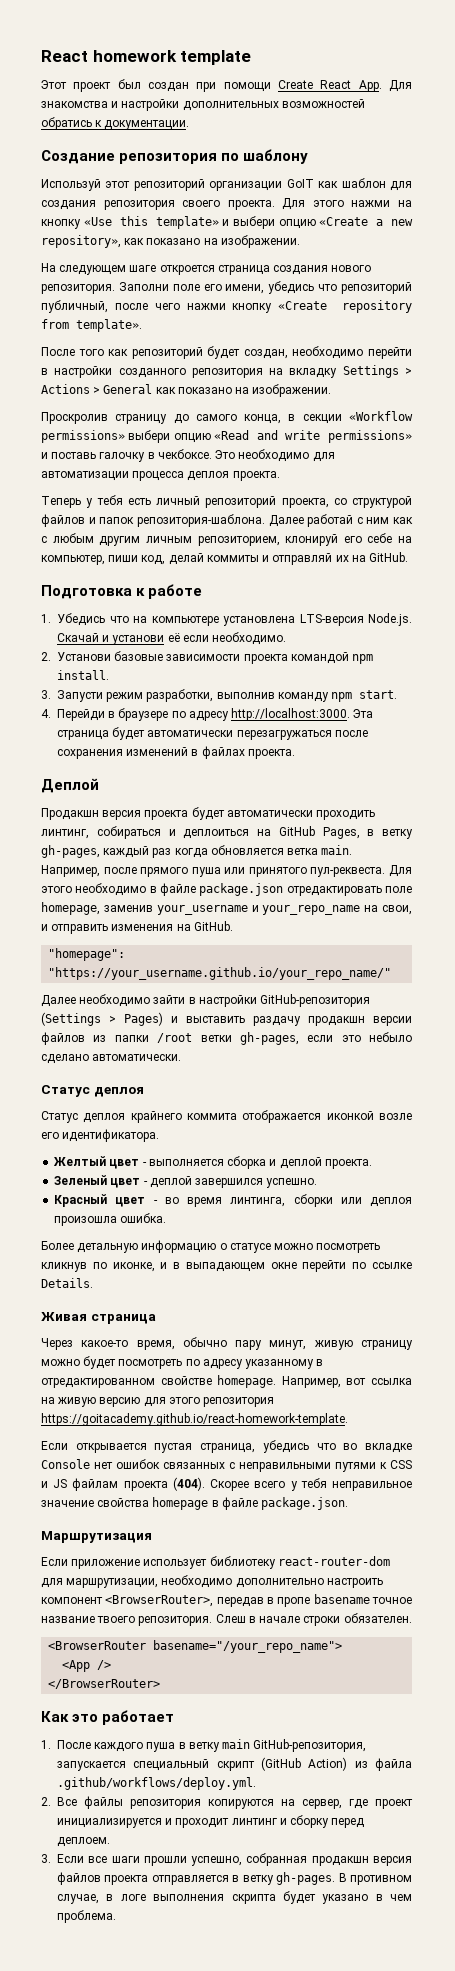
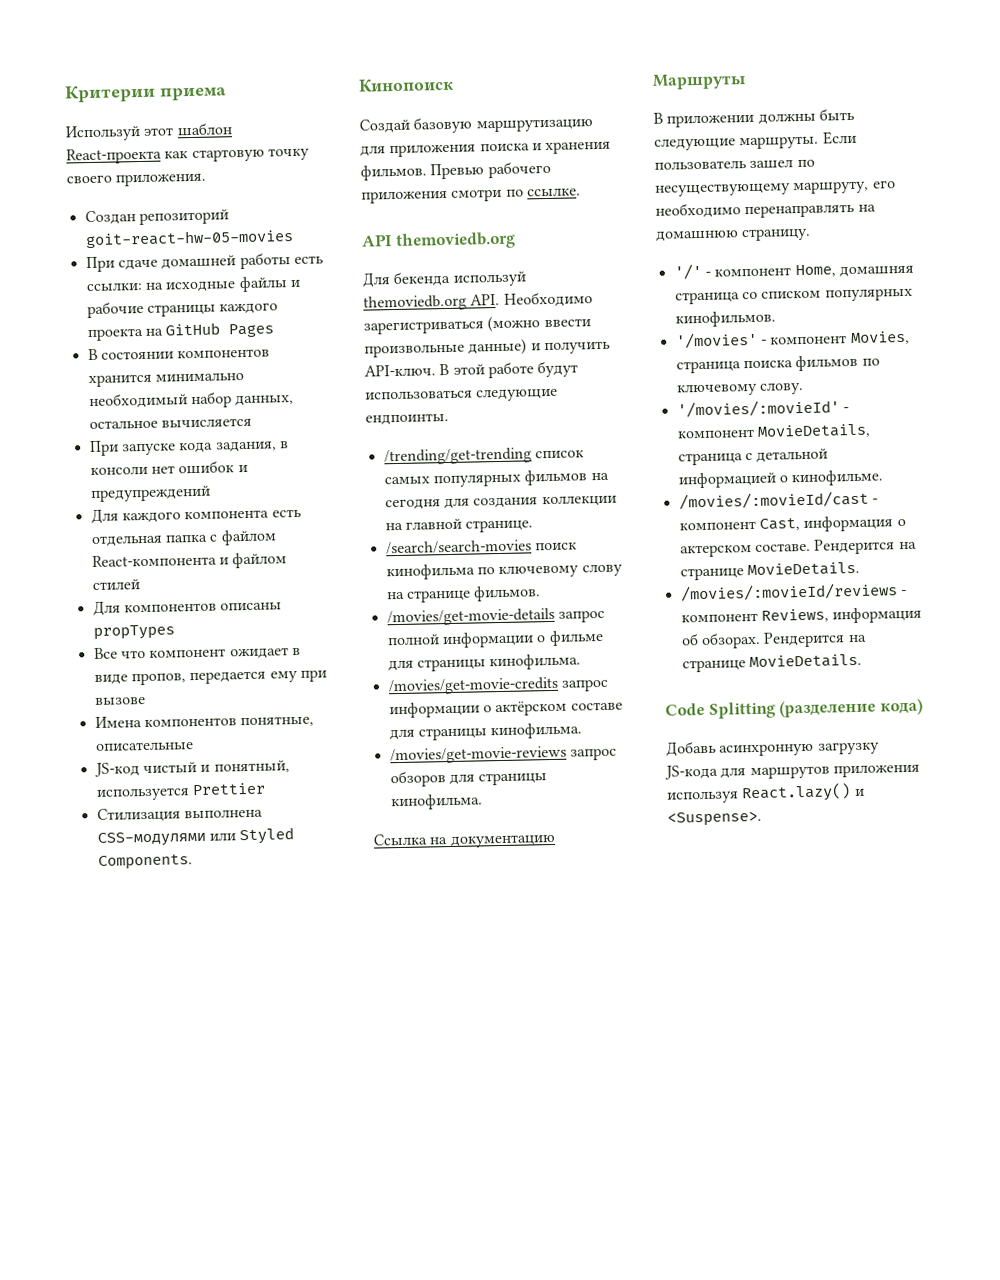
- React homework template
- Этот проект был создан при помощи Create React App. Для знакомства и настройки дополнительных возможностей обратись к документации.
- Создание репозитория по шаблону
- Используй этот репозиторий организации GoIT как шаблон для создания репозитория своего проекта. Для этого нажми на кнопку «Use this template» и выбери опцию «Create a new repository», как показано на изображении.
- На следующем шаге откроется страница создания нового репозитория. Заполни поле его имени, убедись что репозиторий публичный, после чего нажми кнопку «Create repository from template».
- После того как репозиторий будет создан, необходимо перейти в настройки созданного репозитория на вкладку Settings > Actions > General как показано на изображении.
- Проскролив страницу до самого конца, в секции «Workflow permissions» выбери опцию «Read and write permissions» и поставь галочку в чекбоксе. Это необходимо для автоматизации процесса деплоя проекта.
- Теперь у тебя есть личный репозиторий проекта, со структурой файлов и папок репозитория-шаблона. Далее работай с ним как с любым другим личным репозиторием, клонируй его себе на компьютер, пиши код, делай коммиты и отправляй их на GitHub.
- Подготовка к работе
- 1. Убедись что на компьютере установлена LTS-версия Node.js. Скачай и установи её если необходимо.
- 2. Установи базовые зависимости проекта командой npm install.
- 3. Запусти режим разработки, выполнив команду npm start.
- 4. Перейди в браузере по адресу http://localhost:3000. Эта страница будет автоматически перезагружаться после сохранения изменений в файлах проекта.
- Деплой
- Продакшн версия проекта будет автоматически проходить линтинг, собираться и деплоиться на GitHub Pages, в ветку gh-pages, каждый раз когда обновляется ветка main. Например, после прямого пуша или принятого пул-реквеста. Для этого необходимо в файле package.json отредактировать поле homepage, заменив your_username и your_repo_name на свои, и отправить изменения на GitHub.
- "homepage": "https://your_username.github.io/your_repo_name/"
- Далее необходимо зайти в настройки GitHub-репозитория (Settings > Pages) и выставить раздачу продакшн версии файлов из папки /root ветки gh-pages, если это небыло сделано автоматически.
- Статус деплоя
- Статус деплоя крайнего коммита отображается иконкой возле его идентификатора.
- Желтый цвет - выполняется сборка и деплой проекта.
- Зеленый цвет - деплой завершился успешно.
- Красный цвет - во время линтинга, сборки или деплоя произошла ошибка.
- Более детальную информацию о статусе можно посмотреть кликнув по иконке, и в выпадающем окне перейти по ссылке Details.
- Живая страница
- Через какое-то время, обычно пару минут, живую страницу можно будет посмотреть по адресу указанному в отредактированном свойстве homepage. Например, вот ссылка на живую версию для этого репозитория https://goitacademy.github.io/react-homework-template.
- Если открывается пустая страница, убедись что во вкладке Console нет ошибок связанных с неправильными путями к CSS и JS файлам проекта (404). Скорее всего у тебя неправильное значение свойства homepage в файле package.json.
- Маршрутизация
- Если приложение использует библиотеку react-router-dom для маршрутизации, необходимо дополнительно настроить компонент <BrowserRouter>, передав в пропе basename точное название твоего репозитория. Слеш в начале строки обязателен.
- <BrowserRouter basename="/your_repo_name">
- <App />
- </BrowserRouter>
- Как это работает
- 1. После каждого пуша в ветку main GitHub-репозитория, запускается специальный скрипт (GitHub Action) из файла .github/workflows/deploy.yml.
- 2. Все файлы репозитория копируются на сервер, где проект инициализируется и проходит линтинг и сборку перед деплоем.
- 3. Если все шаги прошли успешно, собранная продакшн версия файлов проекта отправляется в ветку gh-pages. В противном случае, в логе выполнения скрипта будет указано в чем проблема.
+ Критерии приема
+ Используй этот шаблон React-проекта как стартовую точку своего приложения.
+ Создан репозиторий goit-react-hw-05-movies
+ При сдаче домашней работы есть ссылки: на исходные файлы и рабочие страницы каждого проекта на GitHub Pages
+ В состоянии компонентов хранится минимально необходимый набор данных, остальное вычисляется
+ При запуске кода задания, в консоли нет ошибок и предупреждений
+ Для каждого компонента есть отдельная папка с файлом React-компонента и файлом стилей
+ Для компонентов описаны propTypes
+ Все что компонент ожидает в виде пропов, передается ему при вызове
+ Имена компонентов понятные, описательные
+ JS-код чистый и понятный, используется Prettier
+ Стилизация выполнена CSS-модулями или Styled Components.
+ Кинопоиск
+ Создай базовую маршрутизацию для приложения поиска и хранения фильмов. Превью рабочего приложения смотри по ссылке.
+ API themoviedb.org
+ Для бекенда используй themoviedb.org API. Необходимо зарегистриваться (можно ввести произвольные данные) и получить API-ключ. В этой работе будут использоваться следующие ендпоинты.
+ /trending/get-trending список самых популярных фильмов на сегодня для создания коллекции на главной странице.
+ /search/search-movies поиск кинофильма по ключевому слову на странице фильмов.
+ /movies/get-movie-details запрос полной информации о фильме для страницы кинофильма.
+ /movies/get-movie-credits запрос информации о актёрском составе для страницы кинофильма.
+ /movies/get-movie-reviews запрос обзоров для страницы кинофильма.
+ Ссылка на документацию
+ Маршруты
+ В приложении должны быть следующие маршруты. Если пользователь зашел по несуществующему маршруту, его необходимо перенаправлять на домашнюю страницу.
+ '/' - компонент Home, домашняя страница со списком популярных кинофильмов.
+ '/movies' - компонент Movies, страница поиска фильмов по ключевому слову.
+ '/movies/:movieId' - компонент MovieDetails, страница с детальной информацией о кинофильме.
+ /movies/:movieId/cast - компонент Cast, информация о актерском составе. Рендерится на странице MovieDetails.
+ /movies/:movieId/reviews - компонент Reviews, информация об обзорах. Рендерится на странице MovieDetails.
+ Code Splitting (разделение кода)
+ Добавь асинхронную загрузку JS-кода для маршрутов приложения используя React.lazy() и <Suspense>.

